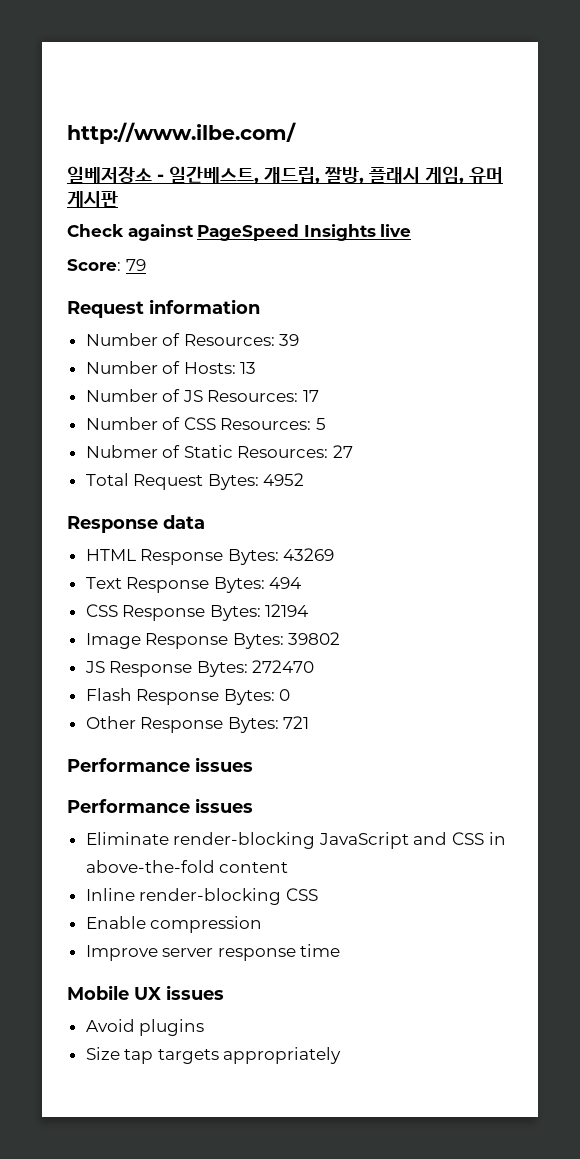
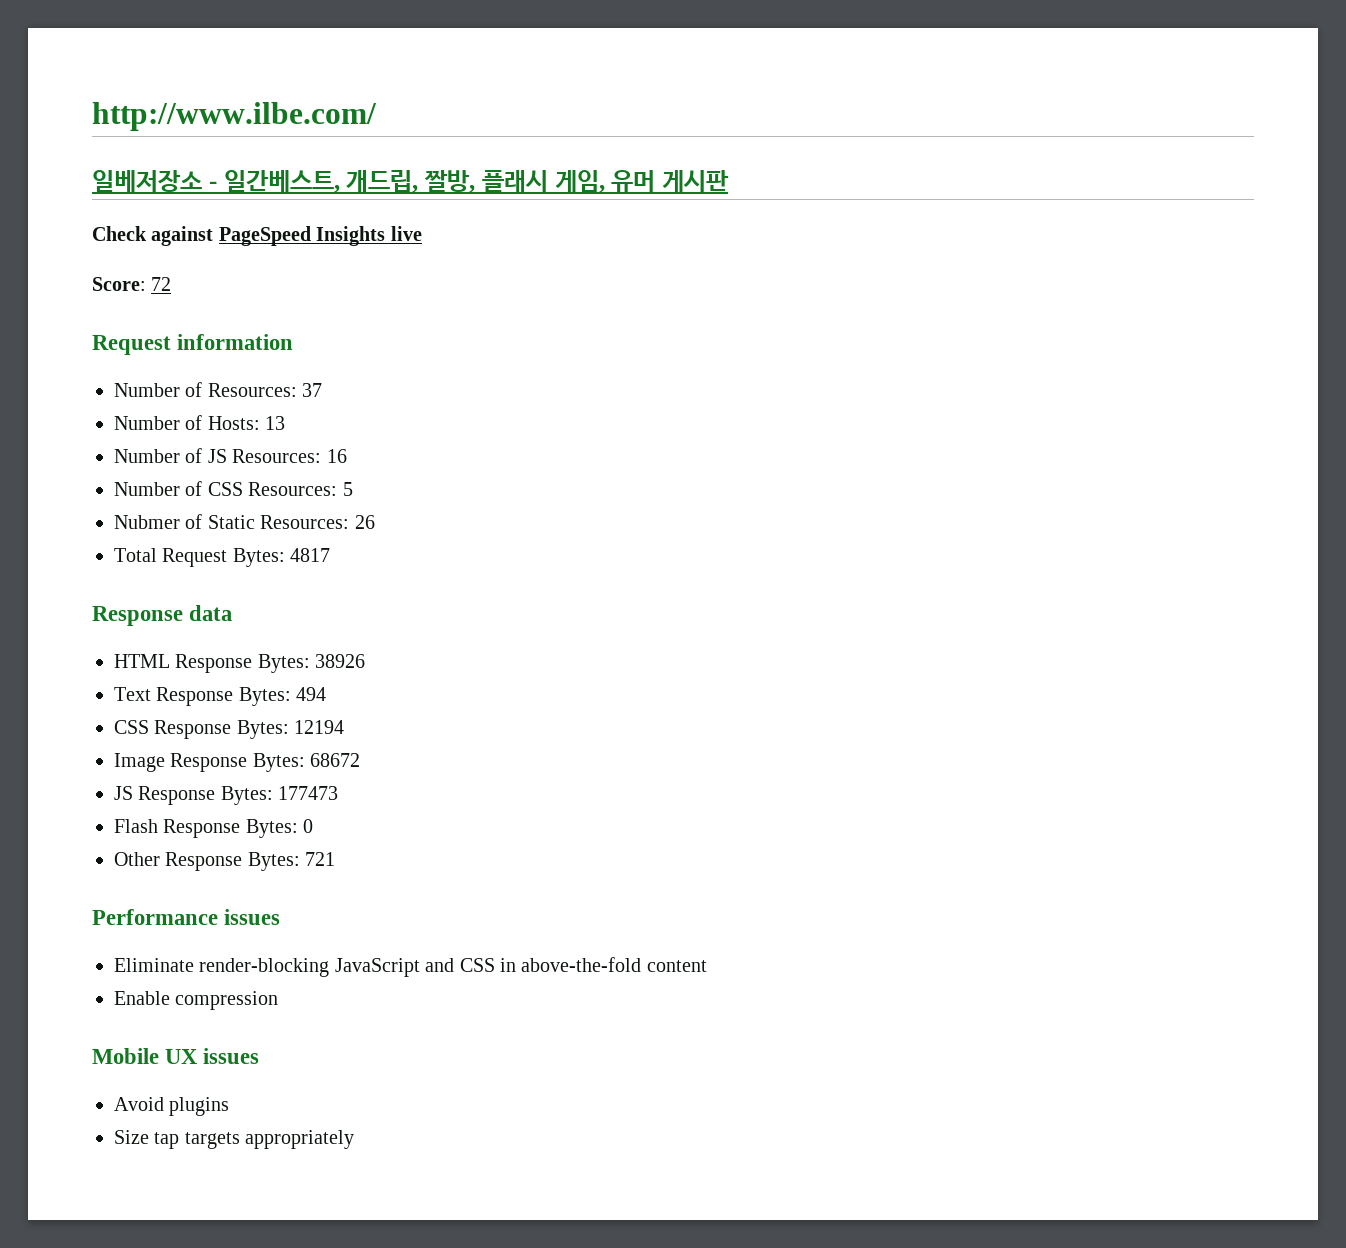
- Score: 79
+ Score: 72
- Number of Resources: 39
+ Number of Resources: 37
- Number of JS Resources: 17
+ Number of JS Resources: 16
- Nubmer of Static Resources: 27
+ Nubmer of Static Resources: 26
- Total Request Bytes: 4952
+ Total Request Bytes: 4817
- HTML Response Bytes: 43269
+ HTML Response Bytes: 38926
- Image Response Bytes: 39802
+ Image Response Bytes: 68672
- JS Response Bytes: 272470
+ JS Response Bytes: 177473
  Other Response Bytes: 721
- Performance issues
- Inline render-blocking CSS
- Improve server response time

